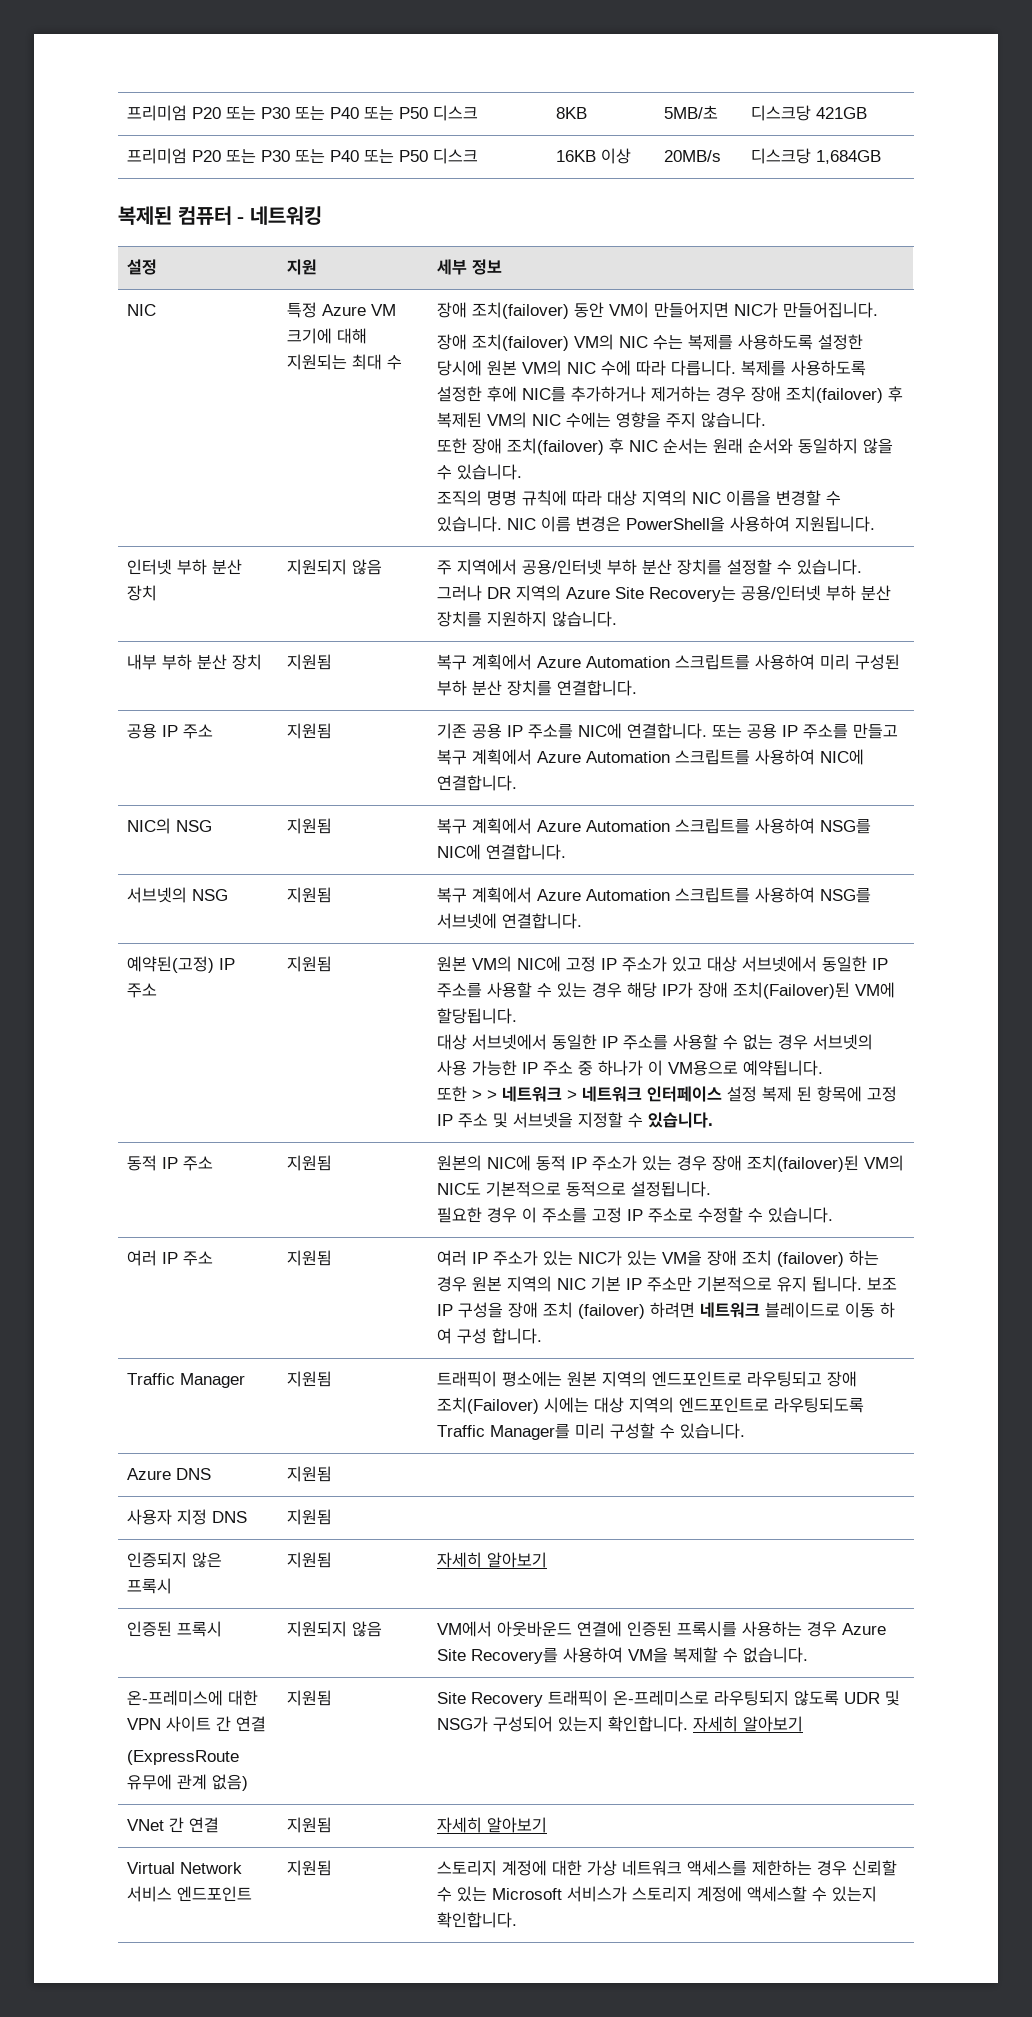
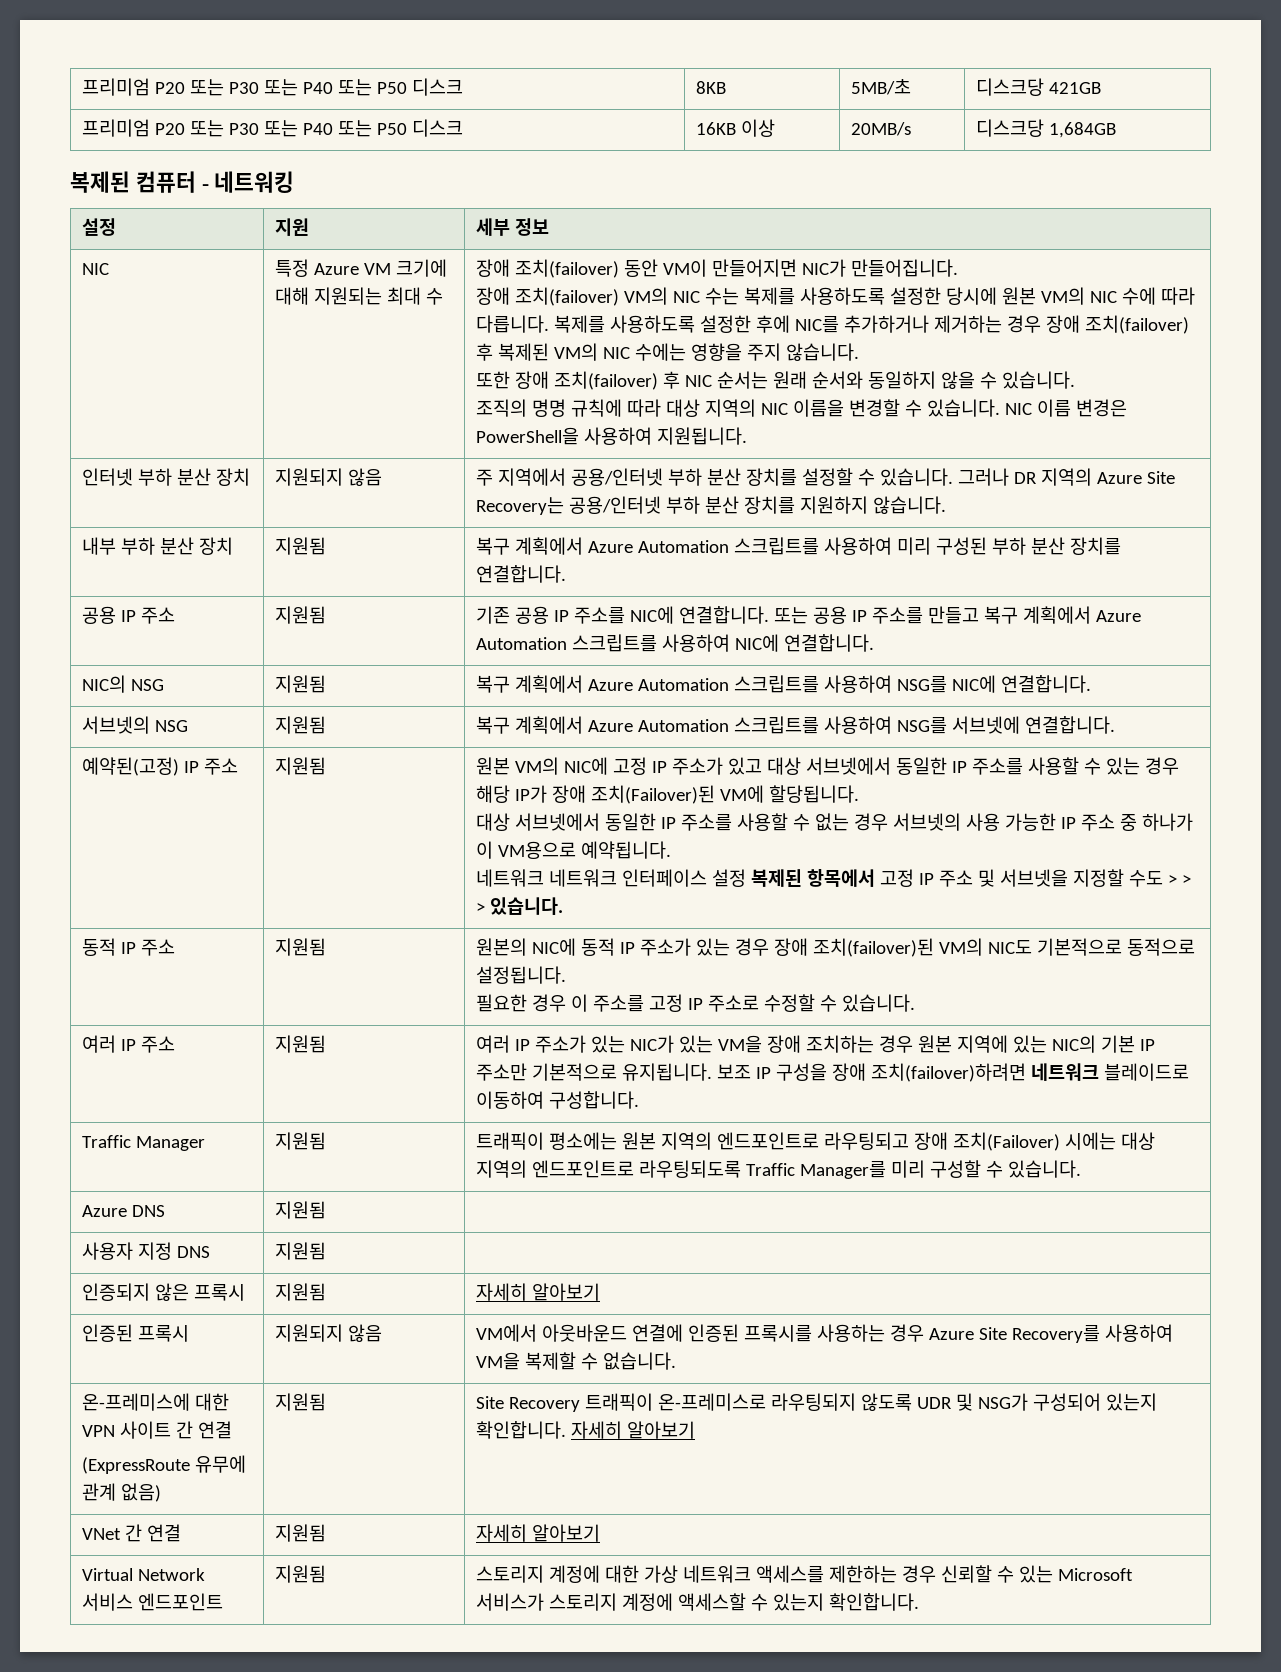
- 또한 > > 네트워크 > 네트워크 인터페이스 설정 복제 된 항목에 고정 IP 주소 및 서브넷을 지정할 수 있습니다.
+ 네트워크 네트워크 인터페이스 설정 복제된 항목에서 고정 IP 주소 및 서브넷을 지정할 수도 > > > 있습니다.
- 여러 IP 주소 | 지원됨 | 여러 IP 주소가 있는 NIC가 있는 VM을 장애 조치 (failover) 하는 경우 원본 지역의 NIC 기본 IP 주소만 기본적으로 유지 됩니다. 보조 IP 구성을 장애 조치 (failover) 하려면 네트워크 블레이드로 이동 하 여 구성 합니다.
+ 여러 IP 주소 | 지원됨 | 여러 IP 주소가 있는 NIC가 있는 VM을 장애 조치하는 경우 원본 지역에 있는 NIC의 기본 IP 주소만 기본적으로 유지됩니다. 보조 IP 구성을 장애 조치(failover)하려면 네트워크 블레이드로 이동하여 구성합니다.

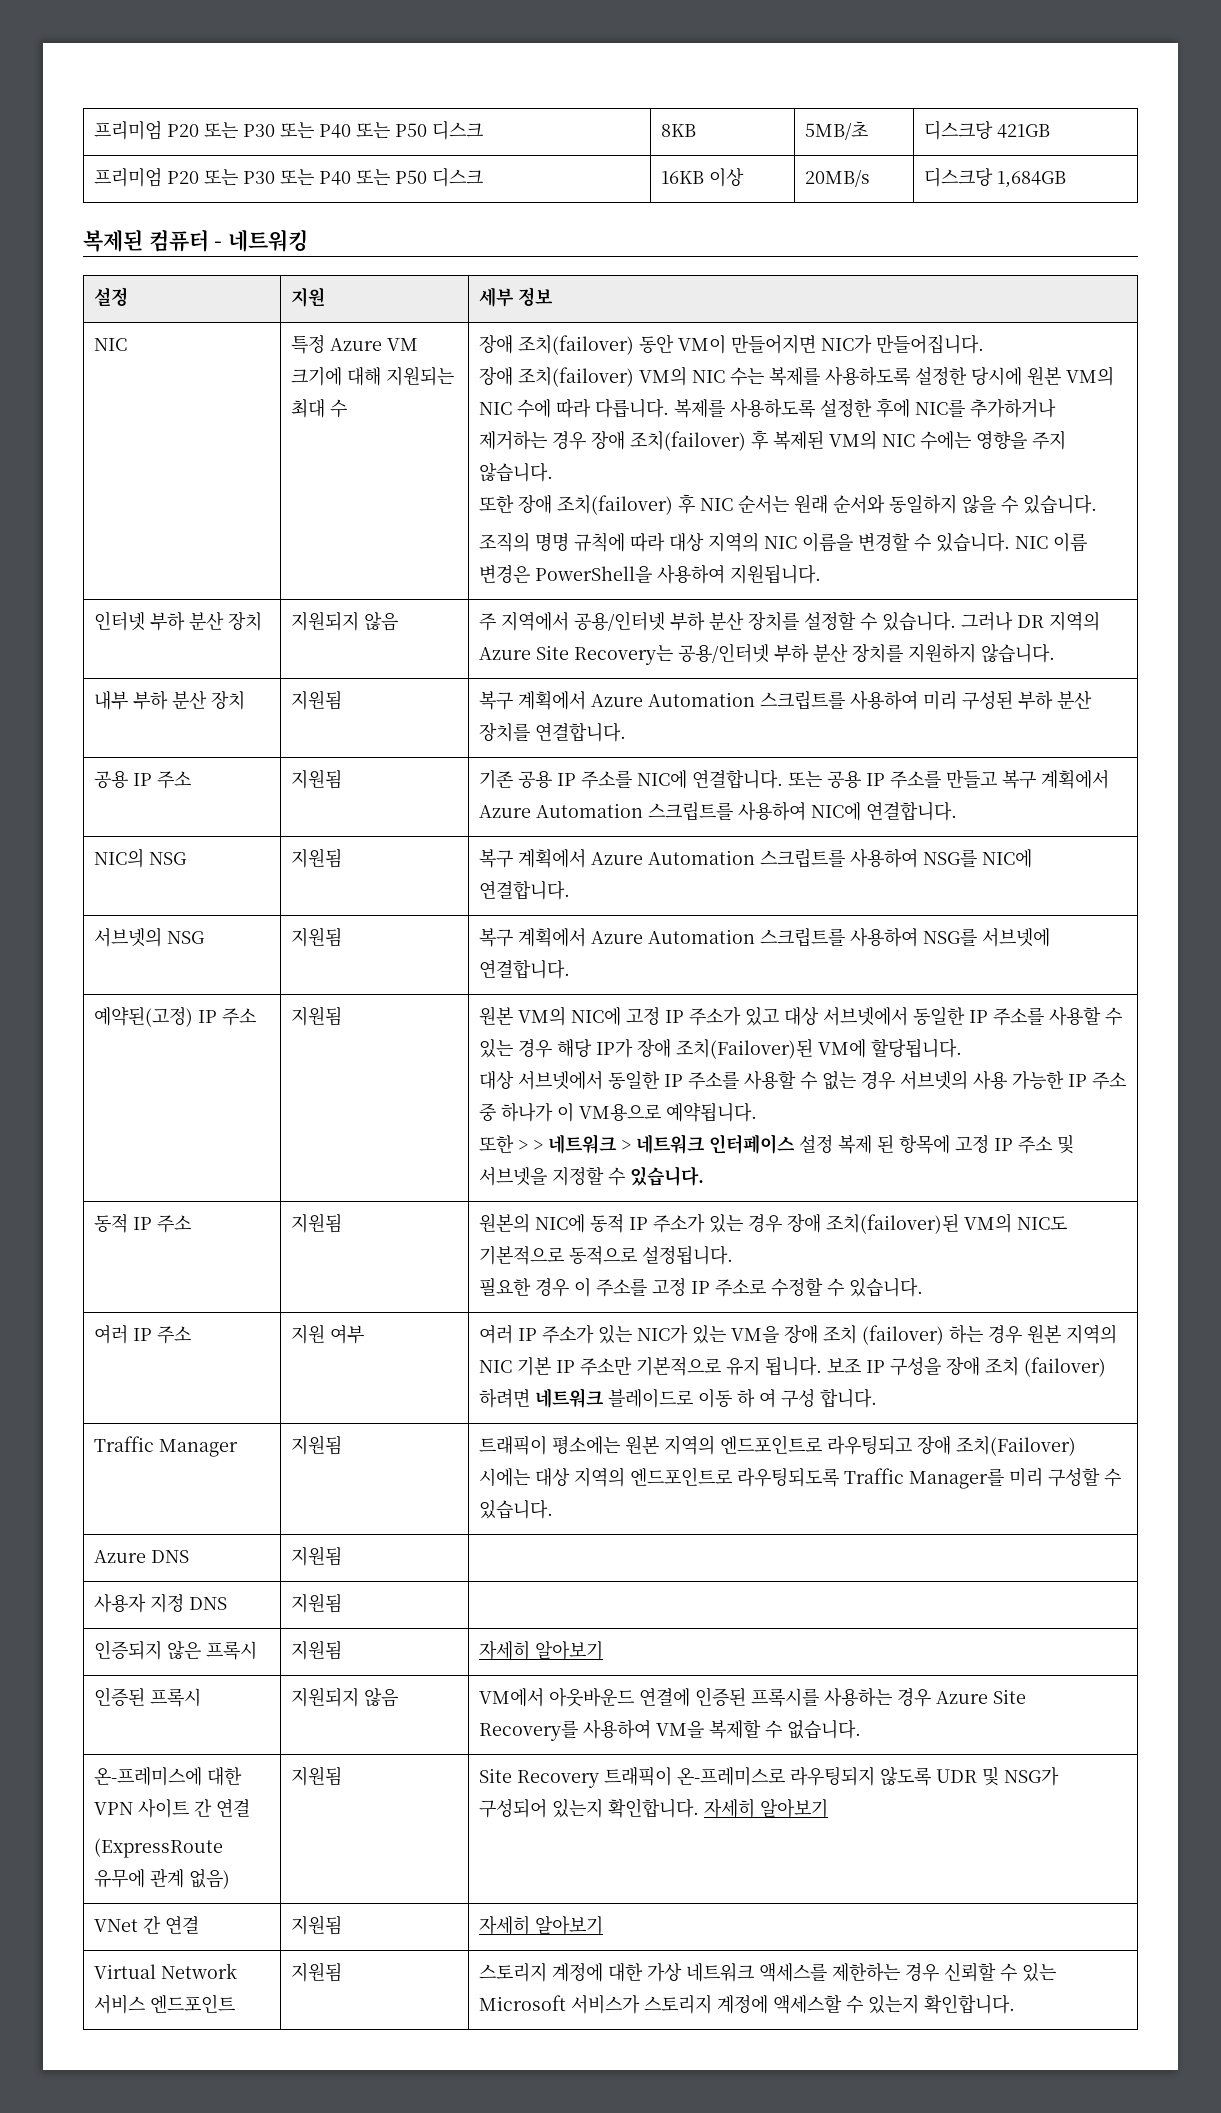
- 네트워크 네트워크 인터페이스 설정 복제된 항목에서 고정 IP 주소 및 서브넷을 지정할 수도 > > > 있습니다.
+ 또한 > > 네트워크 > 네트워크 인터페이스 설정 복제 된 항목에 고정 IP 주소 및 서브넷을 지정할 수 있습니다.
- 여러 IP 주소 | 지원됨 | 여러 IP 주소가 있는 NIC가 있는 VM을 장애 조치하는 경우 원본 지역에 있는 NIC의 기본 IP 주소만 기본적으로 유지됩니다. 보조 IP 구성을 장애 조치(failover)하려면 네트워크 블레이드로 이동하여 구성합니다.
+ 여러 IP 주소 | 지원 여부 | 여러 IP 주소가 있는 NIC가 있는 VM을 장애 조치 (failover) 하는 경우 원본 지역의 NIC 기본 IP 주소만 기본적으로 유지 됩니다. 보조 IP 구성을 장애 조치 (failover) 하려면 네트워크 블레이드로 이동 하 여 구성 합니다.

